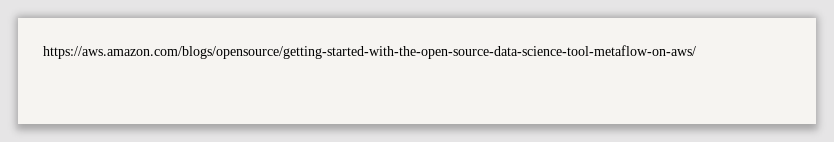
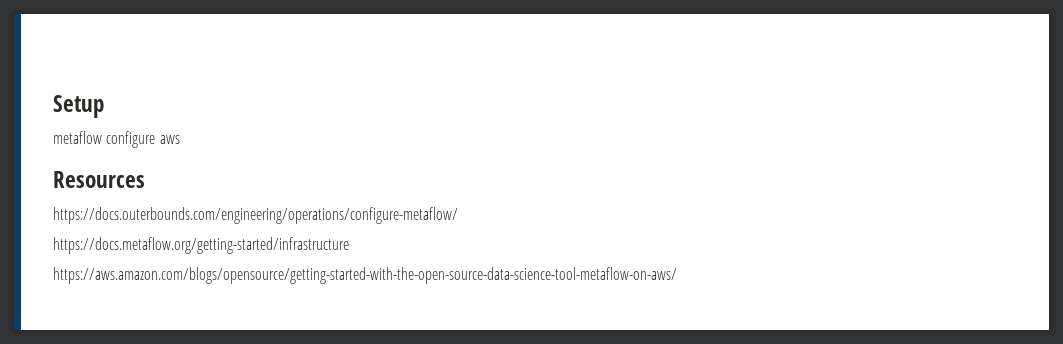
+ Setup
+ metaflow configure aws
+ Resources
+ https://docs.outerbounds.com/engineering/operations/configure-metaflow/
+ https://docs.metaflow.org/getting-started/infrastructure

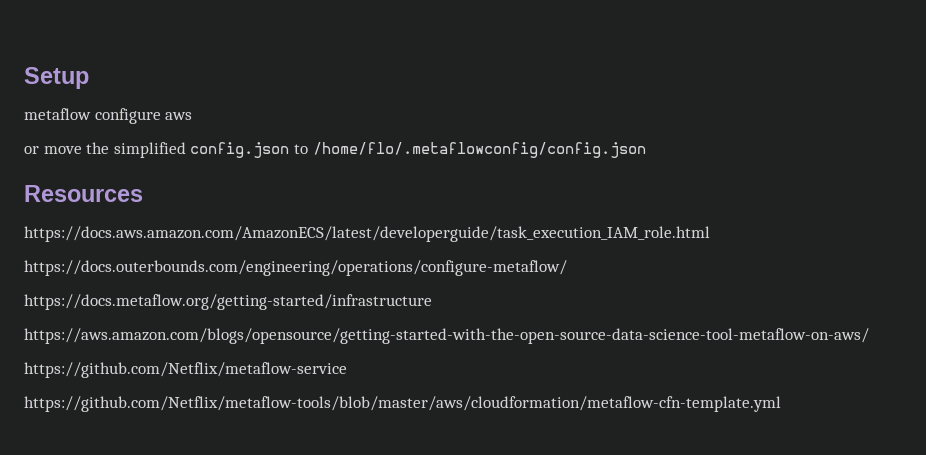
+ or move the simplified config.json to /home/flo/.metaflowconfig/config.json
+ https://docs.aws.amazon.com/AmazonECS/latest/developerguide/task_execution_IAM_role.html
+ https://github.com/Netflix/metaflow-service
+ https://github.com/Netflix/metaflow-tools/blob/master/aws/cloudformation/metaflow-cfn-template.yml

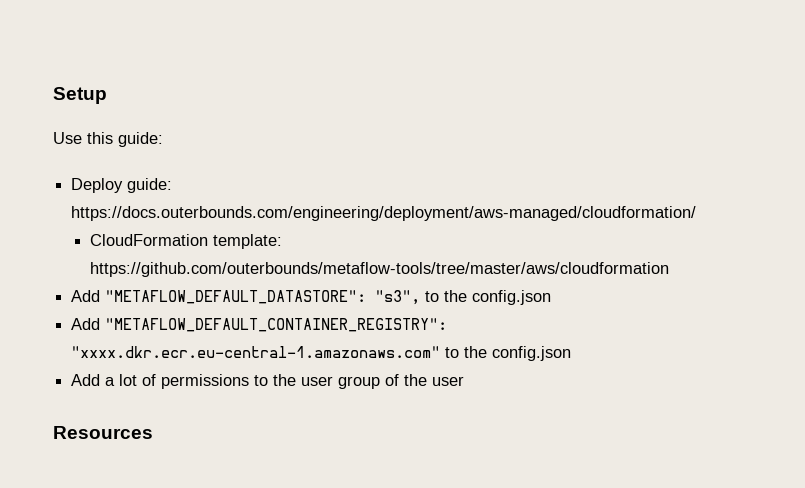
- metaflow configure aws
- or move the simplified config.json to /home/flo/.metaflowconfig/config.json
+ Use this guide:
+ Deploy guide: https://docs.outerbounds.com/engineering/deployment/aws-managed/cloudformation/
+ CloudFormation template: https://github.com/outerbounds/metaflow-tools/tree/master/aws/cloudformation
+ Add "METAFLOW_DEFAULT_DATASTORE": "s3", to the config.json
+ Add "METAFLOW_DEFAULT_CONTAINER_REGISTRY": "xxxx.dkr.ecr.eu-central-1.amazonaws.com" to the config.json
+ Add a lot of permissions to the user group of the user
  Resources
- https://docs.aws.amazon.com/AmazonECS/latest/developerguide/task_execution_IAM_role.html
- https://docs.outerbounds.com/engineering/operations/configure-metaflow/
- https://docs.metaflow.org/getting-started/infrastructure
- https://aws.amazon.com/blogs/opensource/getting-started-with-the-open-source-data-science-tool-metaflow-on-aws/
- https://github.com/Netflix/metaflow-service
- https://github.com/Netflix/metaflow-tools/blob/master/aws/cloudformation/metaflow-cfn-template.yml

